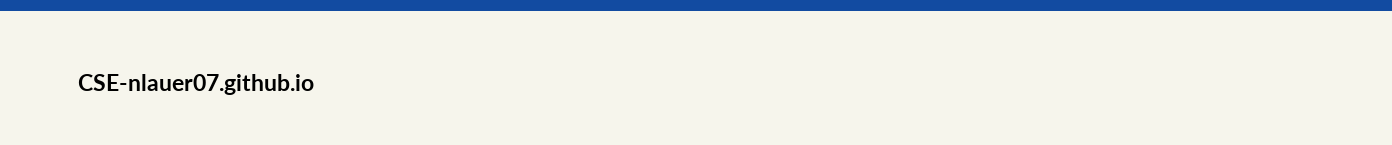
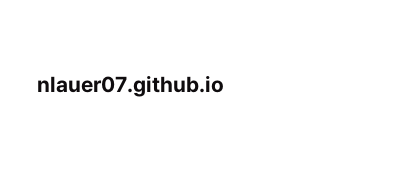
- CSE-nlauer07.github.io
+ nlauer07.github.io

